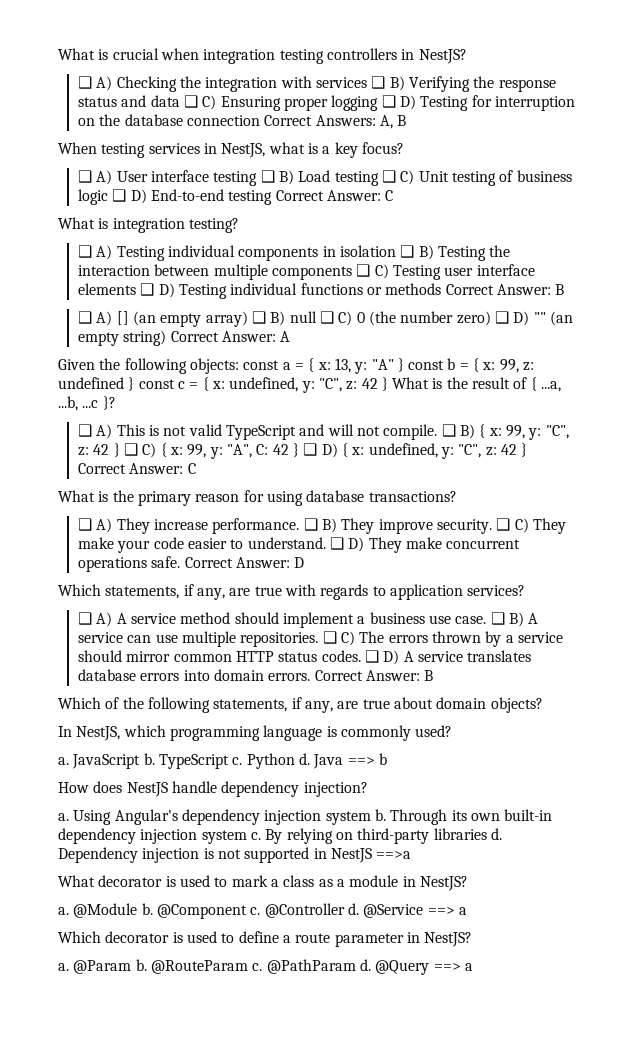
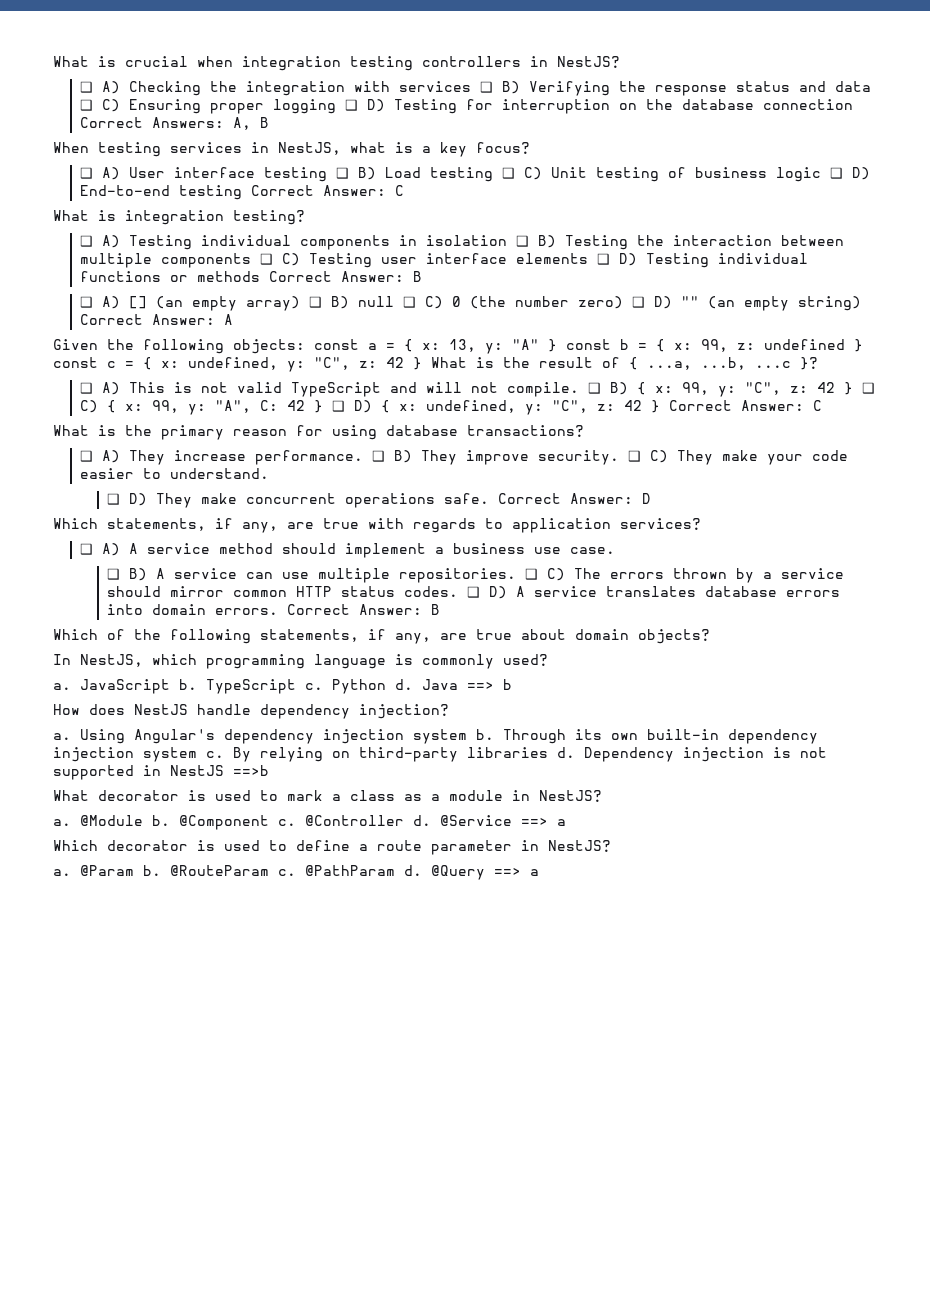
- ❑ C) They make your code easier to understand. ❑ D) They make concurrent operations safe.
+ ❑ C) They make your code easier to understand.
+ ❑ D) They make concurrent operations safe.
- ❑ A) A service method should implement a business use case. ❑ B) A service can use multiple repositories.
+ ❑ A) A service method should implement a business use case.
+ ❑ B) A service can use multiple repositories.
- Dependency injection is not supported in NestJS ==>a
+ Dependency injection is not supported in NestJS ==>b

